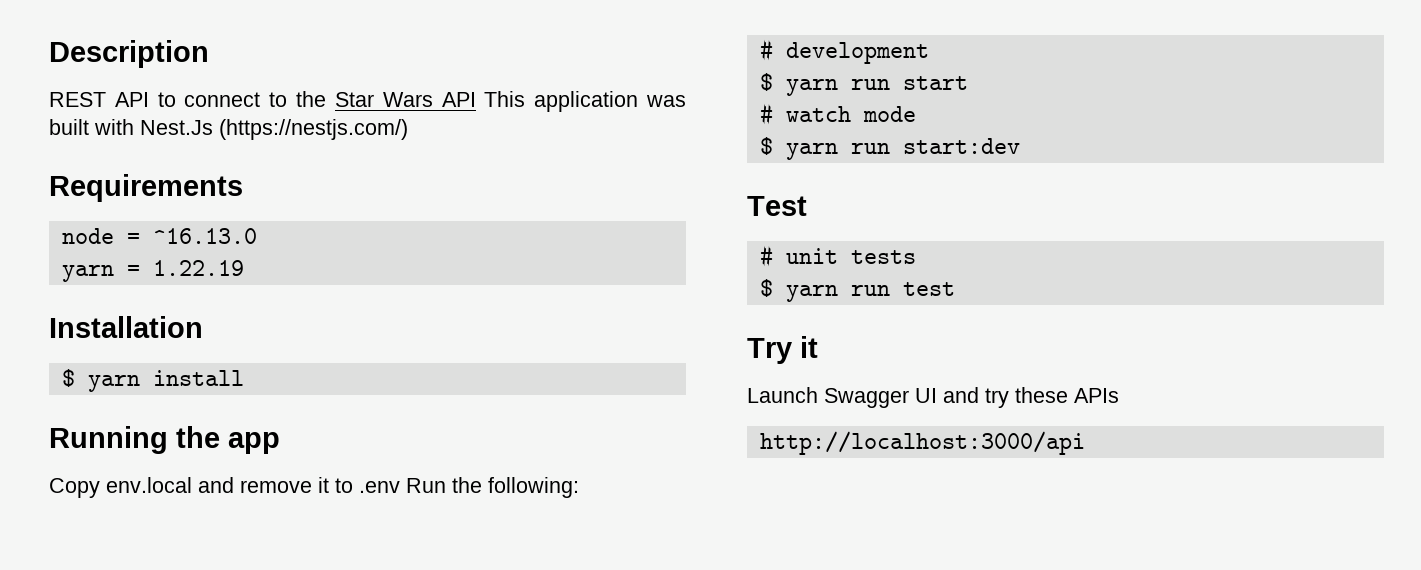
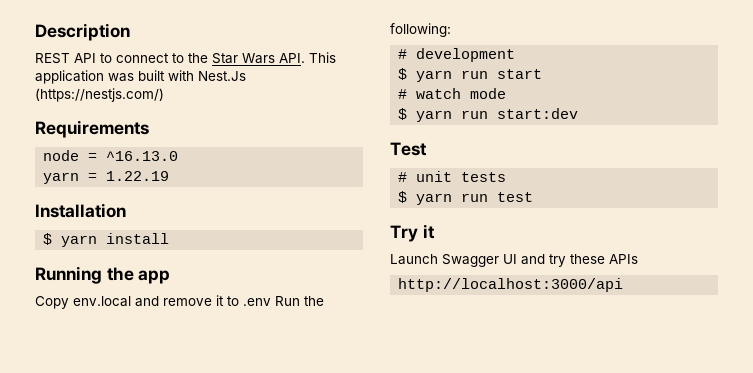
- REST API to connect to the Star Wars API This application was built with Nest.Js (https://nestjs.com/)
+ REST API to connect to the Star Wars API. This application was built with Nest.Js (https://nestjs.com/)

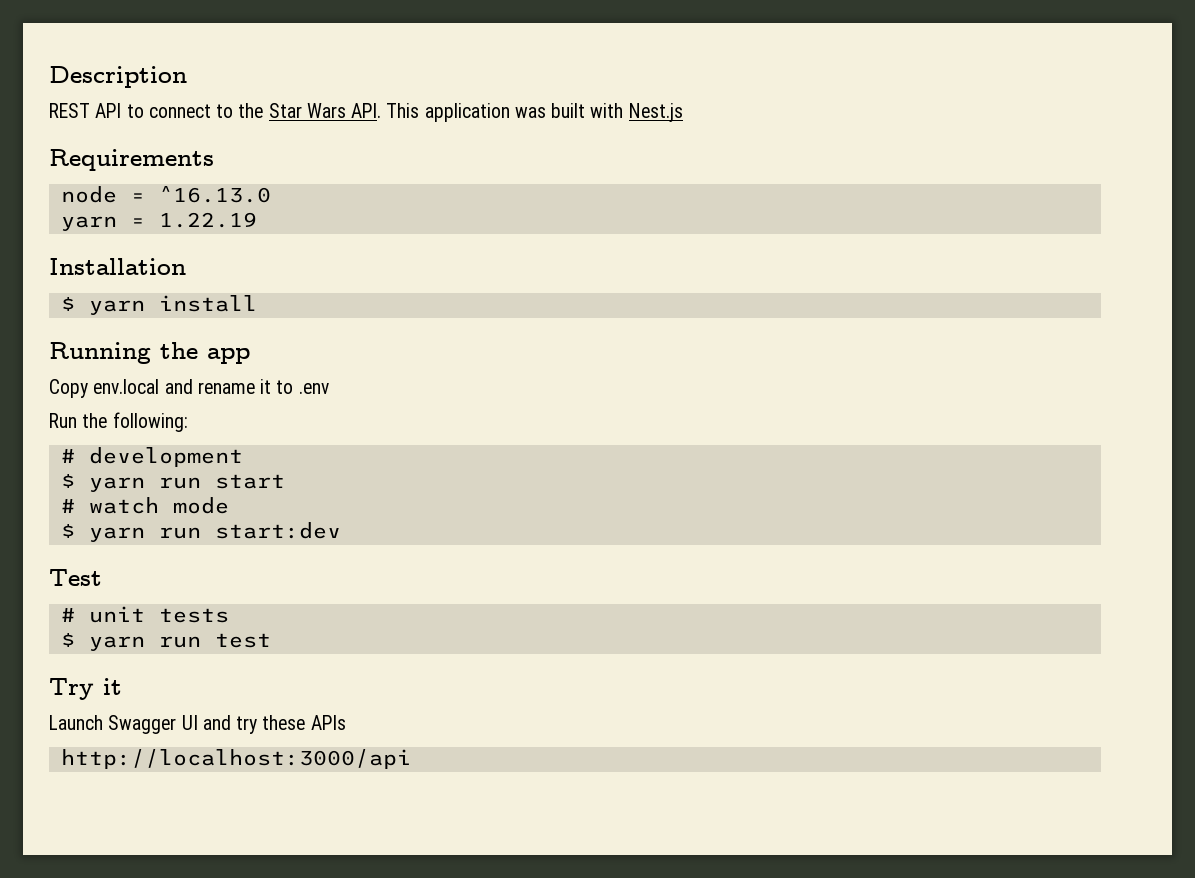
- REST API to connect to the Star Wars API. This application was built with Nest.Js (https://nestjs.com/)
+ REST API to connect to the Star Wars API. This application was built with Nest.js
- Copy env.local and remove it to .env Run the following:
+ Copy env.local and rename it to .env
+ Run the following:

